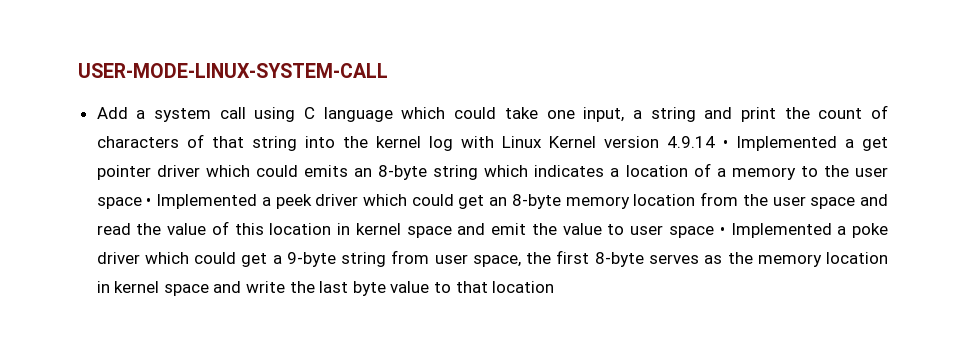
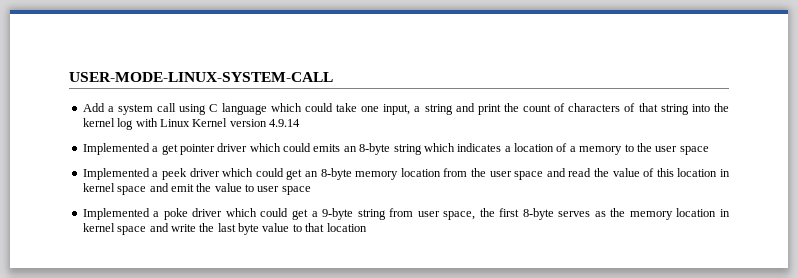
- Add a system call using C language which could take one input, a string and print the count of characters of that string into the kernel log with Linux Kernel version 4.9.14 • Implemented a get pointer driver which could emits an 8-byte string which indicates a location of a memory to the user space • Implemented a peek driver which could get an 8-byte memory location from the user space and read the value of this location in kernel space and emit the value to user space • Implemented a poke driver which could get a 9-byte string from user space, the first 8-byte serves as the memory location in kernel space and write the last byte value to that location
+ Add a system call using C language which could take one input, a string and print the count of characters of that string into the kernel log with Linux Kernel version 4.9.14
+ Implemented a get pointer driver which could emits an 8-byte string which indicates a location of a memory to the user space
+ Implemented a peek driver which could get an 8-byte memory location from the user space and read the value of this location in kernel space and emit the value to user space
+ Implemented a poke driver which could get a 9-byte string from user space, the first 8-byte serves as the memory location in kernel space and write the last byte value to that location

